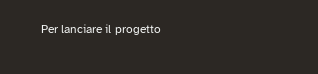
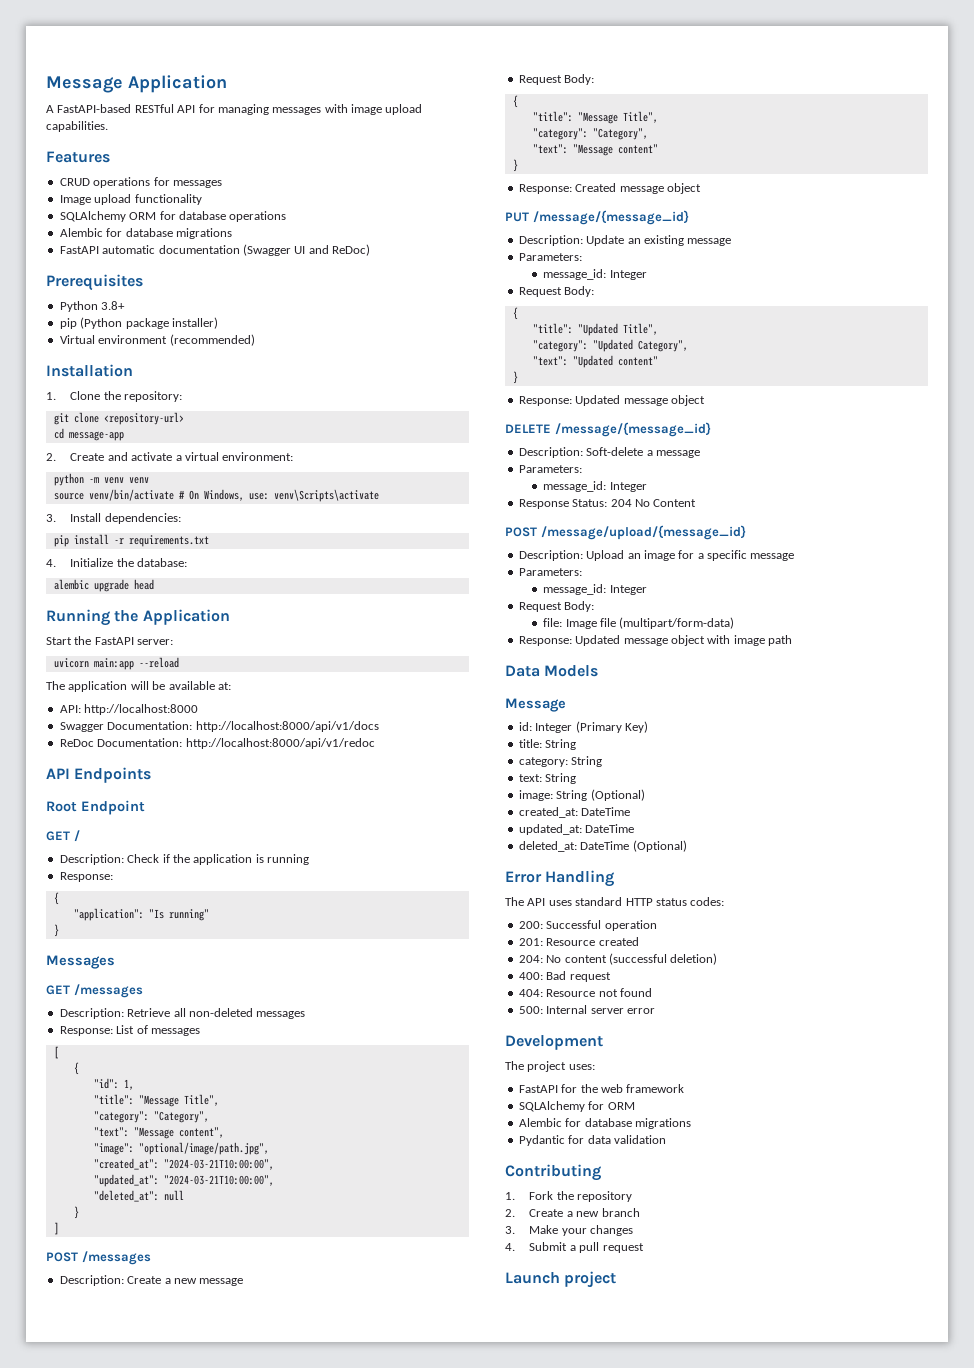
- Per lanciare il progetto
+ Message Application
+ A FastAPI-based RESTful API for managing messages with image upload capabilities.
+ Features
+ CRUD operations for messages
+ Image upload functionality
+ SQLAlchemy ORM for database operations
+ Alembic for database migrations
+ FastAPI automatic documentation (Swagger UI and ReDoc)
+ Prerequisites
+ Python 3.8+
+ pip (Python package installer)
+ Virtual environment (recommended)
+ Installation
+ 1. Clone the repository:
+ git clone <repository-url>
+ cd message-app
+ 2. Create and activate a virtual environment:
+ python -m venv venv
+ source venv/bin/activate # On Windows, use: venv\Scripts\activate
+ 3. Install dependencies:
+ pip install -r requirements.txt
+ 4. Initialize the database:
+ alembic upgrade head
+ Running the Application
+ Start the FastAPI server:
+ uvicorn main:app --reload
+ The application will be available at:
+ API: http://localhost:8000
+ Swagger Documentation: http://localhost:8000/api/v1/docs
+ ReDoc Documentation: http://localhost:8000/api/v1/redoc
+ API Endpoints
+ Root Endpoint
+ GET /
+ Description: Check if the application is running
+ Response:
+ {
+ "application": "Is running"
+ }
+ Messages
+ GET /messages
+ Description: Retrieve all non-deleted messages
+ Response: List of messages
+ [
+ {
+ "id": 1,
+ "title": "Message Title",
+ "category": "Category",
+ "text": "Message content",
+ "image": "optional/image/path.jpg",
+ "created_at": "2024-03-21T10:00:00",
+ "updated_at": "2024-03-21T10:00:00",
+ "deleted_at": null
+ }
+ ]
+ POST /messages
+ Description: Create a new message
+ Request Body:
+ {
+ "title": "Message Title",
+ "category": "Category",
+ "text": "Message content"
+ }
+ Response: Created message object
+ PUT /message/{message_id}
+ Description: Update an existing message
+ Parameters:
+ message_id: Integer
+ Request Body:
+ {
+ "title": "Updated Title",
+ "category": "Updated Category",
+ "text": "Updated content"
+ }
+ Response: Updated message object
+ DELETE /message/{message_id}
+ Description: Soft-delete a message
+ Parameters:
+ message_id: Integer
+ Response Status: 204 No Content
+ POST /message/upload/{message_id}
+ Description: Upload an image for a specific message
+ Parameters:
+ message_id: Integer
+ Request Body:
+ file: Image file (multipart/form-data)
+ Response: Updated message object with image path
+ Data Models
+ Message
+ id: Integer (Primary Key)
+ title: String
+ category: String
+ text: String
+ image: String (Optional)
+ created_at: DateTime
+ updated_at: DateTime
+ deleted_at: DateTime (Optional)
+ Error Handling
+ The API uses standard HTTP status codes:
+ 200: Successful operation
+ 201: Resource created
+ 204: No content (successful deletion)
+ 400: Bad request
+ 404: Resource not found
+ 500: Internal server error
+ Development
+ The project uses:
+ FastAPI for the web framework
+ SQLAlchemy for ORM
+ Alembic for database migrations
+ Pydantic for data validation
+ Contributing
+ 1. Fork the repository
+ 2. Create a new branch
+ 3. Make your changes
+ 4. Submit a pull request
+ Launch project

